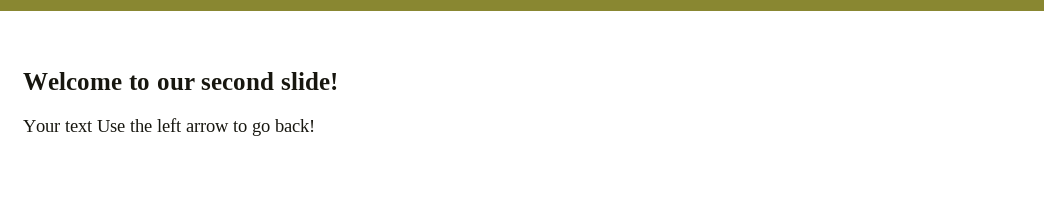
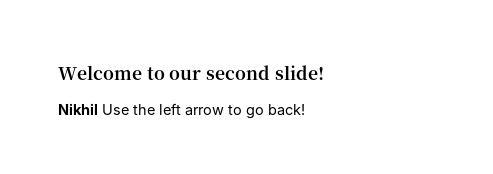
- Your text Use the left arrow to go back!
+ Nikhil Use the left arrow to go back!

